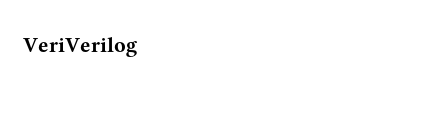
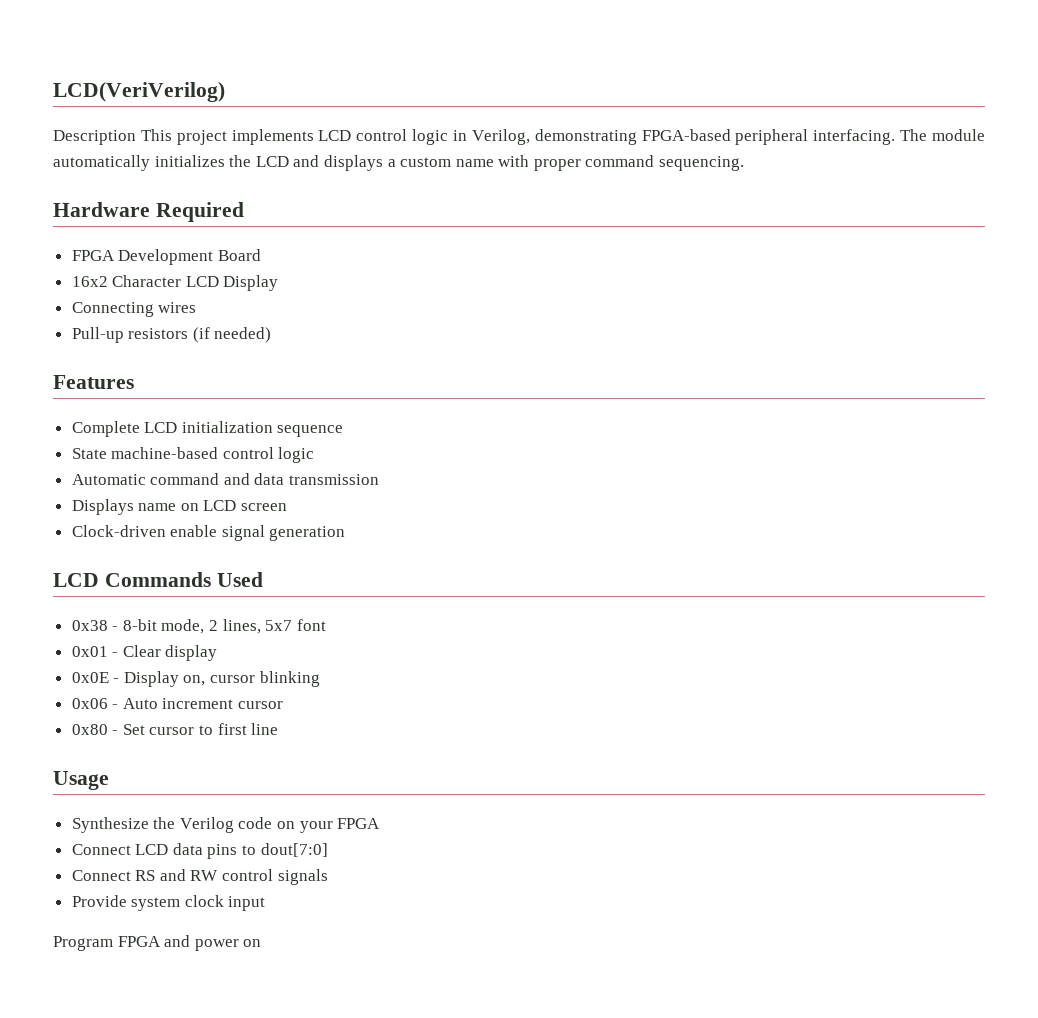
- VeriVerilog
+ LCD(VeriVerilog)
+ Description This project implements LCD control logic in Verilog, demonstrating FPGA-based peripheral interfacing. The module automatically initializes the LCD and displays a custom name with proper command sequencing.
+ Hardware Required
+ FPGA Development Board
+ 16x2 Character LCD Display
+ Connecting wires
+ Pull-up resistors (if needed)
+ Features
+ Complete LCD initialization sequence
+ State machine-based control logic
+ Automatic command and data transmission
+ Displays name on LCD screen
+ Clock-driven enable signal generation
+ LCD Commands Used
+ 0x38 - 8-bit mode, 2 lines, 5x7 font
+ 0x01 - Clear display
+ 0x0E - Display on, cursor blinking
+ 0x06 - Auto increment cursor
+ 0x80 - Set cursor to first line
+ Usage
+ Synthesize the Verilog code on your FPGA
+ Connect LCD data pins to dout[7:0]
+ Connect RS and RW control signals
+ Provide system clock input
+ Program FPGA and power on

